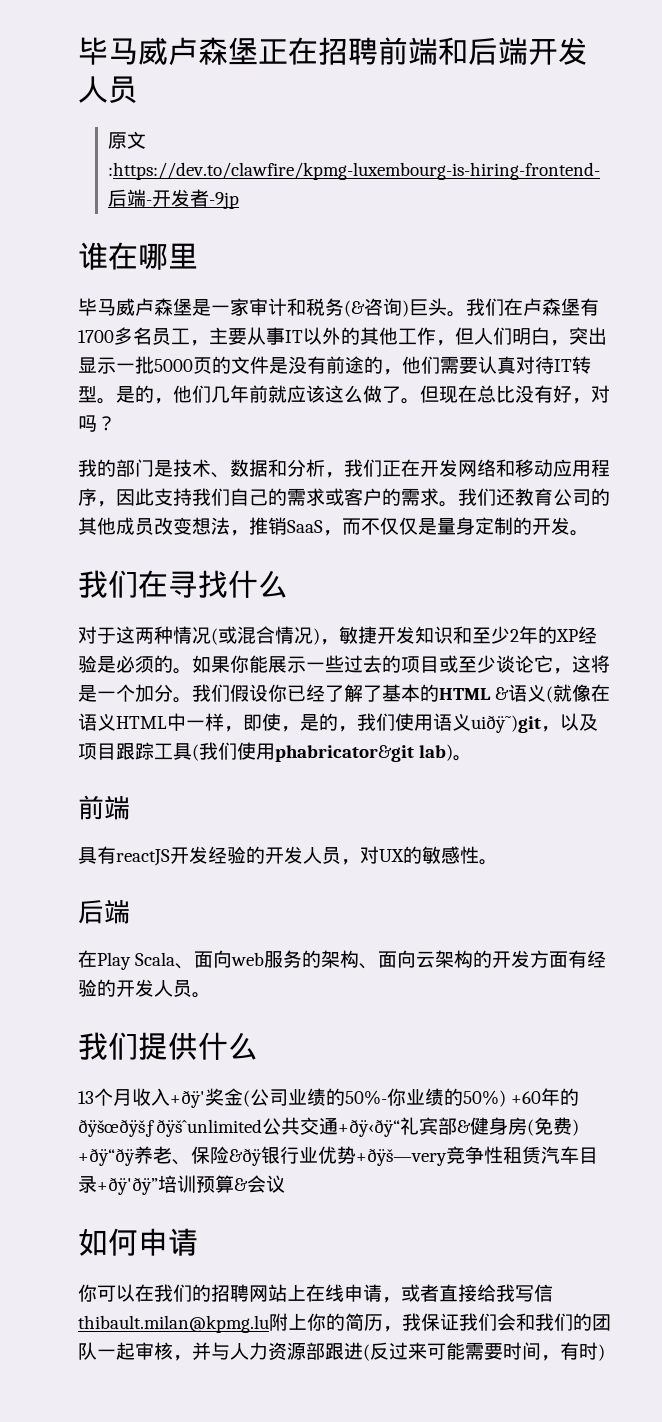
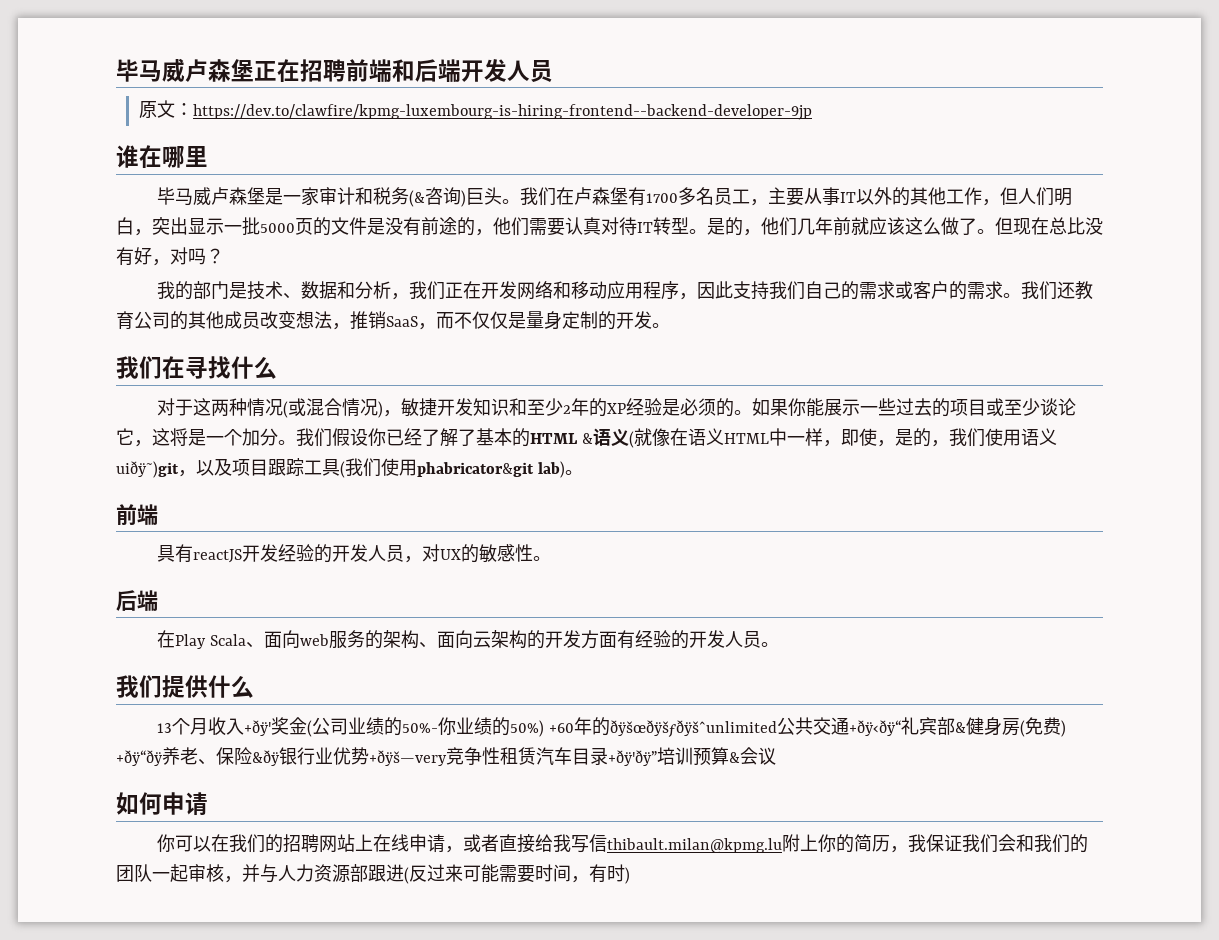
- 原文:https://dev.to/clawfire/kpmg-luxembourg-is-hiring-frontend-后端-开发者-9jp
+ 原文：https://dev.to/clawfire/kpmg-luxembourg-is-hiring-frontend--backend-developer-9jp

